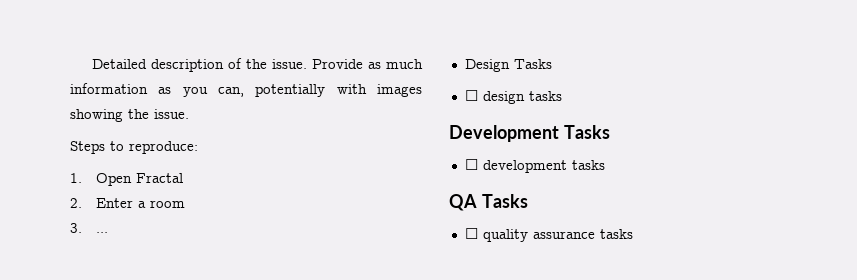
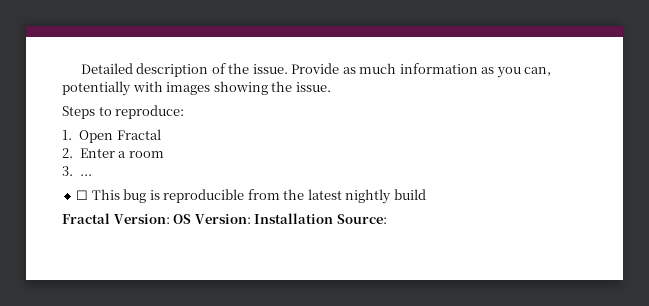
- Design Tasks
- ☐ design tasks
- Development Tasks
- ☐ development tasks
- QA Tasks
- ☐ quality assurance tasks
+ ☐ This bug is reproducible from the latest nightly build
+ Fractal Version: OS Version: Installation Source:

